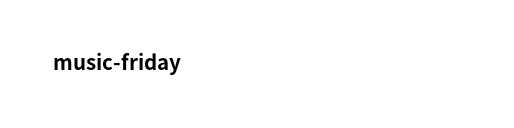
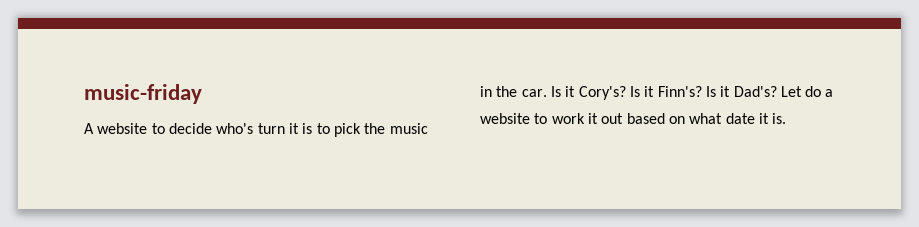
+ A website to decide who's turn it is to pick the music in the car. Is it Cory's? Is it Finn's? Is it Dad's? Let do a website to work it out based on what date it is.

